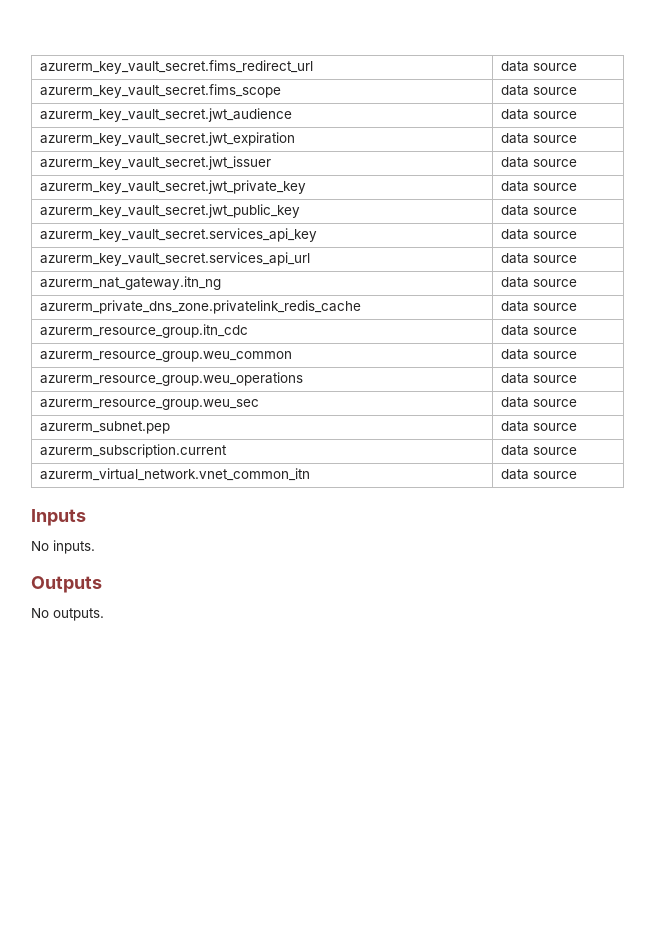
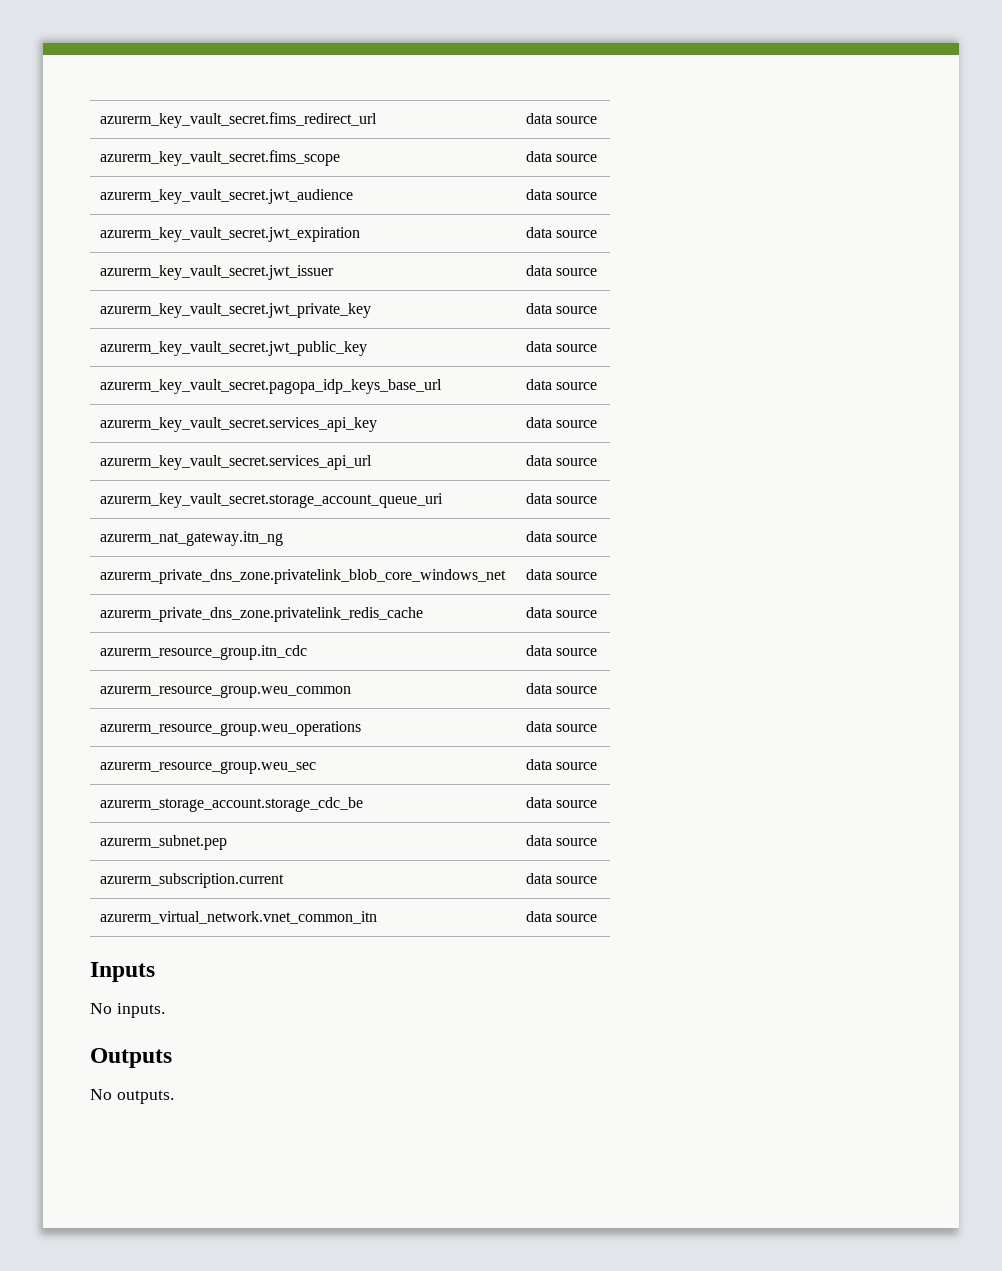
+ azurerm_key_vault_secret.pagopa_idp_keys_base_url | data source
+ azurerm_key_vault_secret.storage_account_queue_uri | data source
+ azurerm_private_dns_zone.privatelink_blob_core_windows_net | data source
+ azurerm_storage_account.storage_cdc_be | data source

